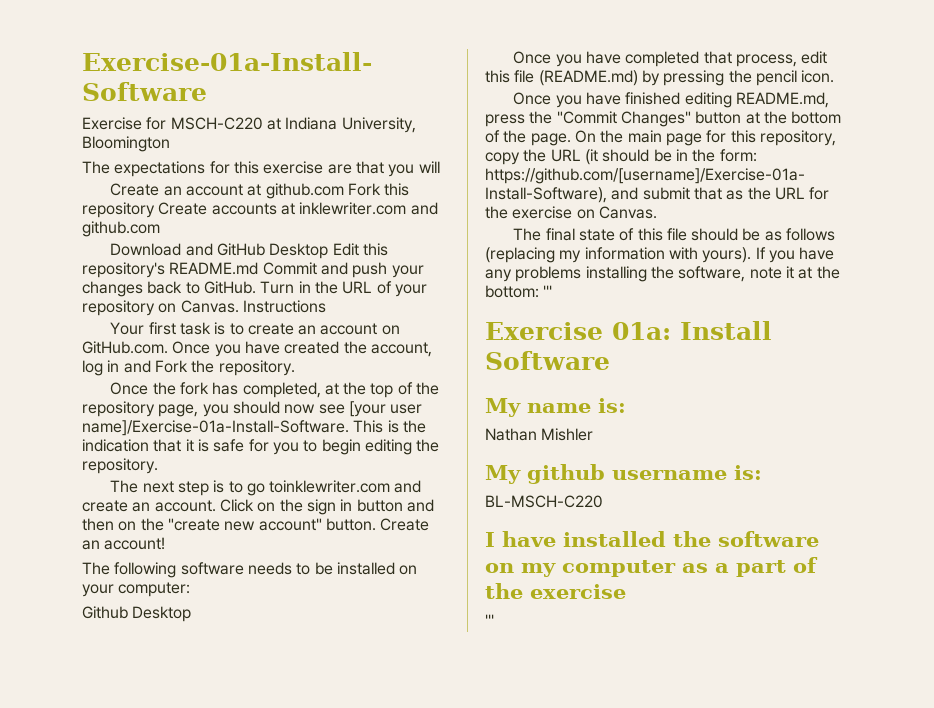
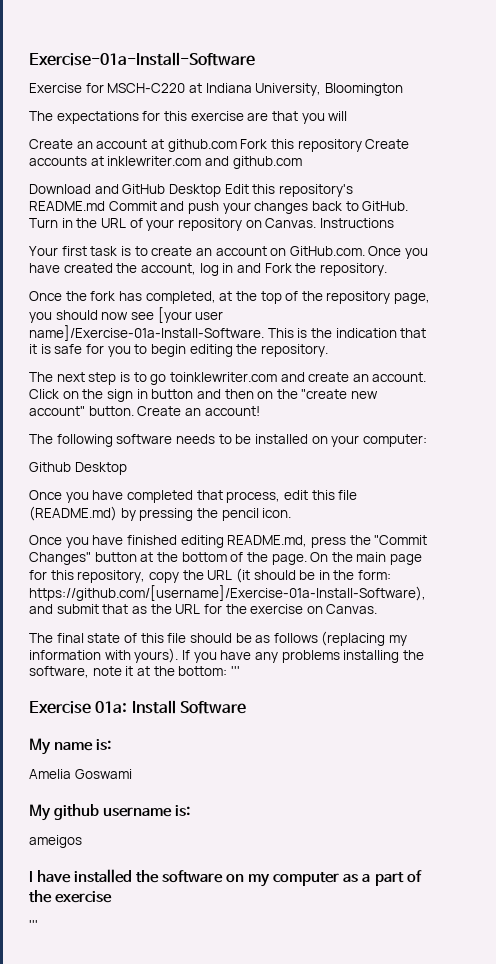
- Nathan Mishler
+ Amelia Goswami
- BL-MSCH-C220
+ ameigos

